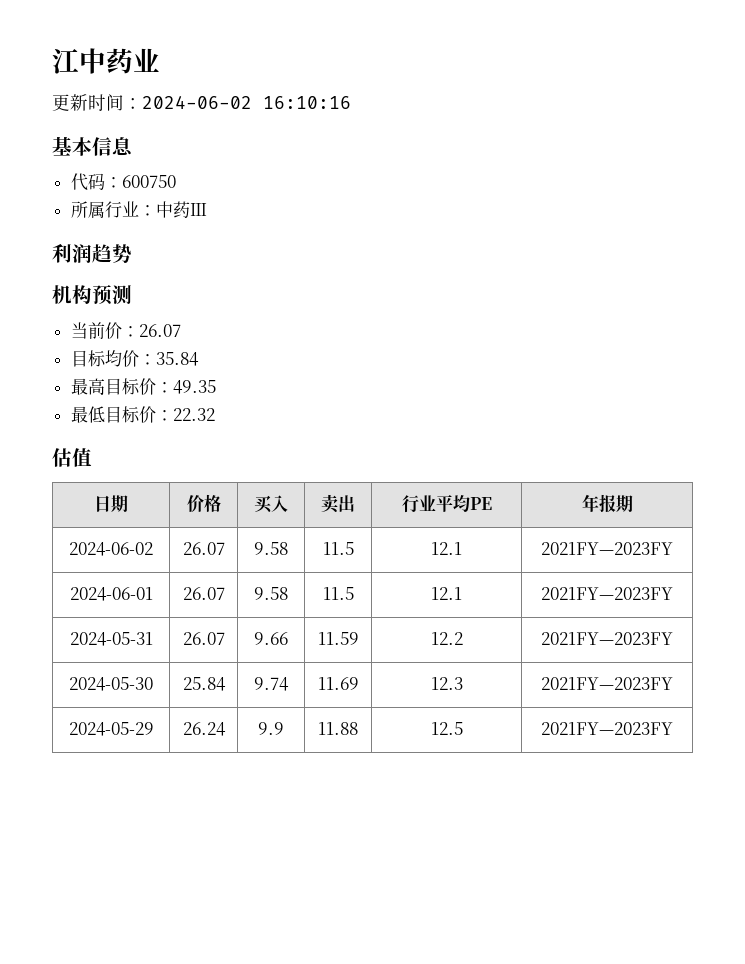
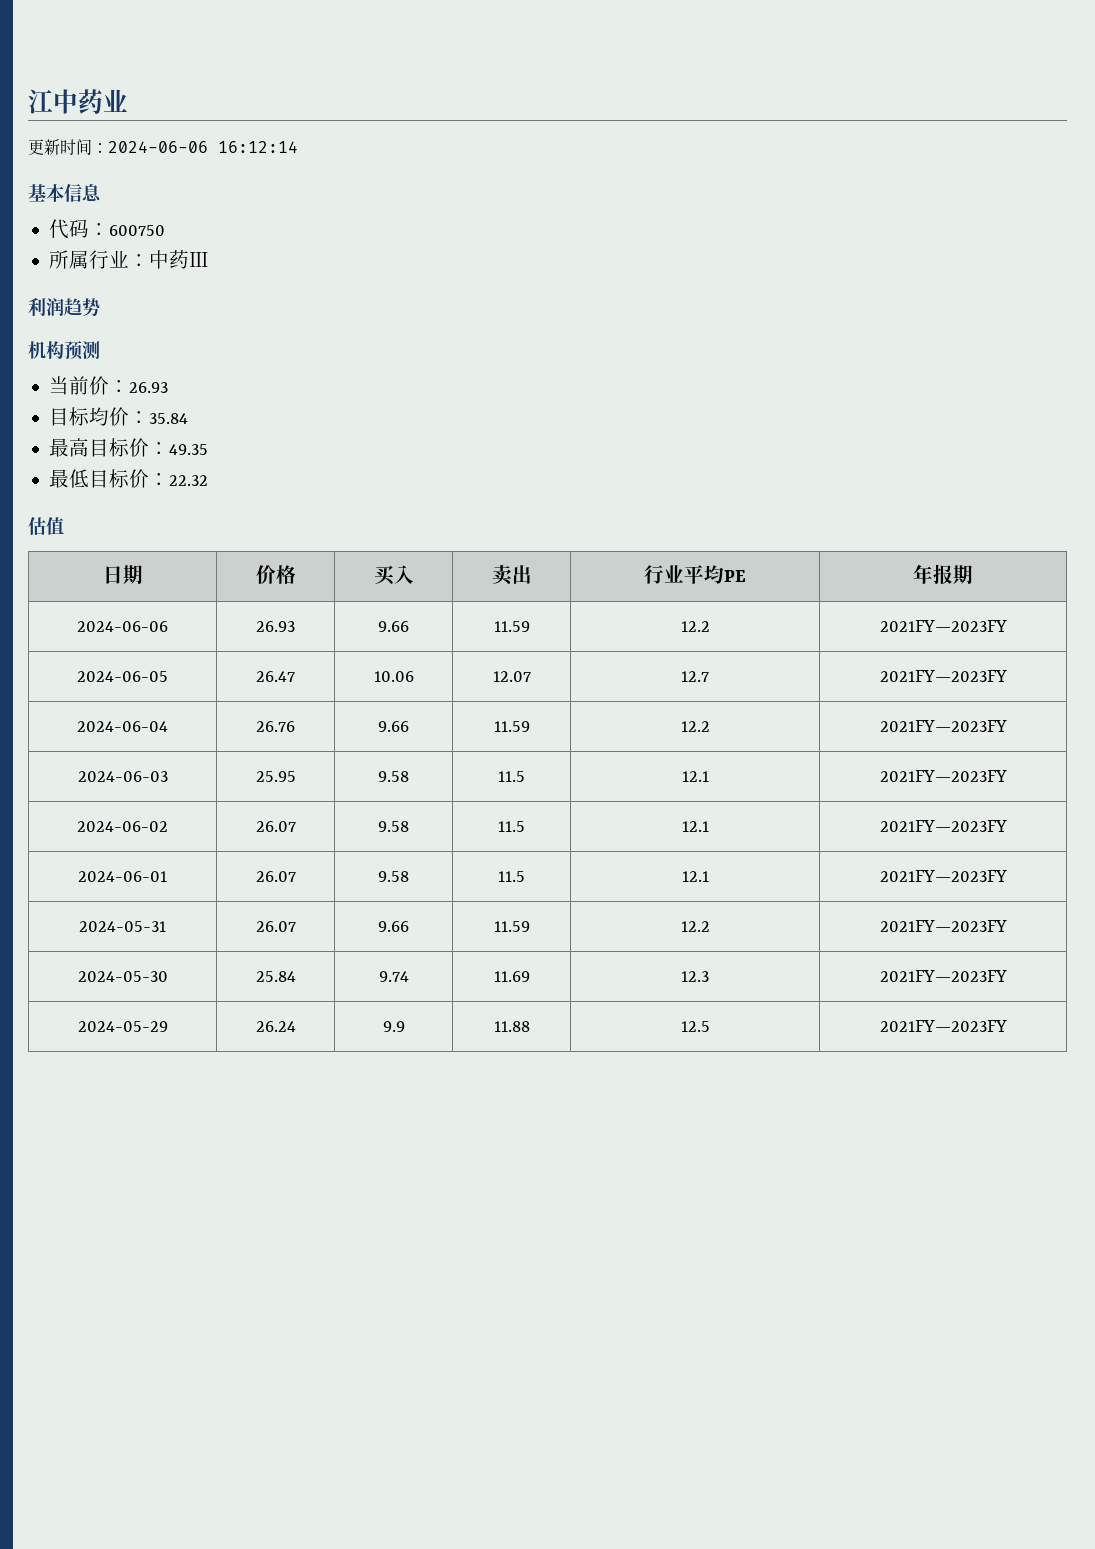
- 更新时间：2024-06-02 16:10:16
+ 更新时间：2024-06-06 16:12:14
- 当前价：26.07
+ 当前价：26.93
+ 2024-06-06 | 26.93 | 9.66 | 11.59 | 12.2 | 2021FY—2023FY
+ 2024-06-05 | 26.47 | 10.06 | 12.07 | 12.7 | 2021FY—2023FY
+ 2024-06-04 | 26.76 | 9.66 | 11.59 | 12.2 | 2021FY—2023FY
+ 2024-06-03 | 25.95 | 9.58 | 11.5 | 12.1 | 2021FY—2023FY

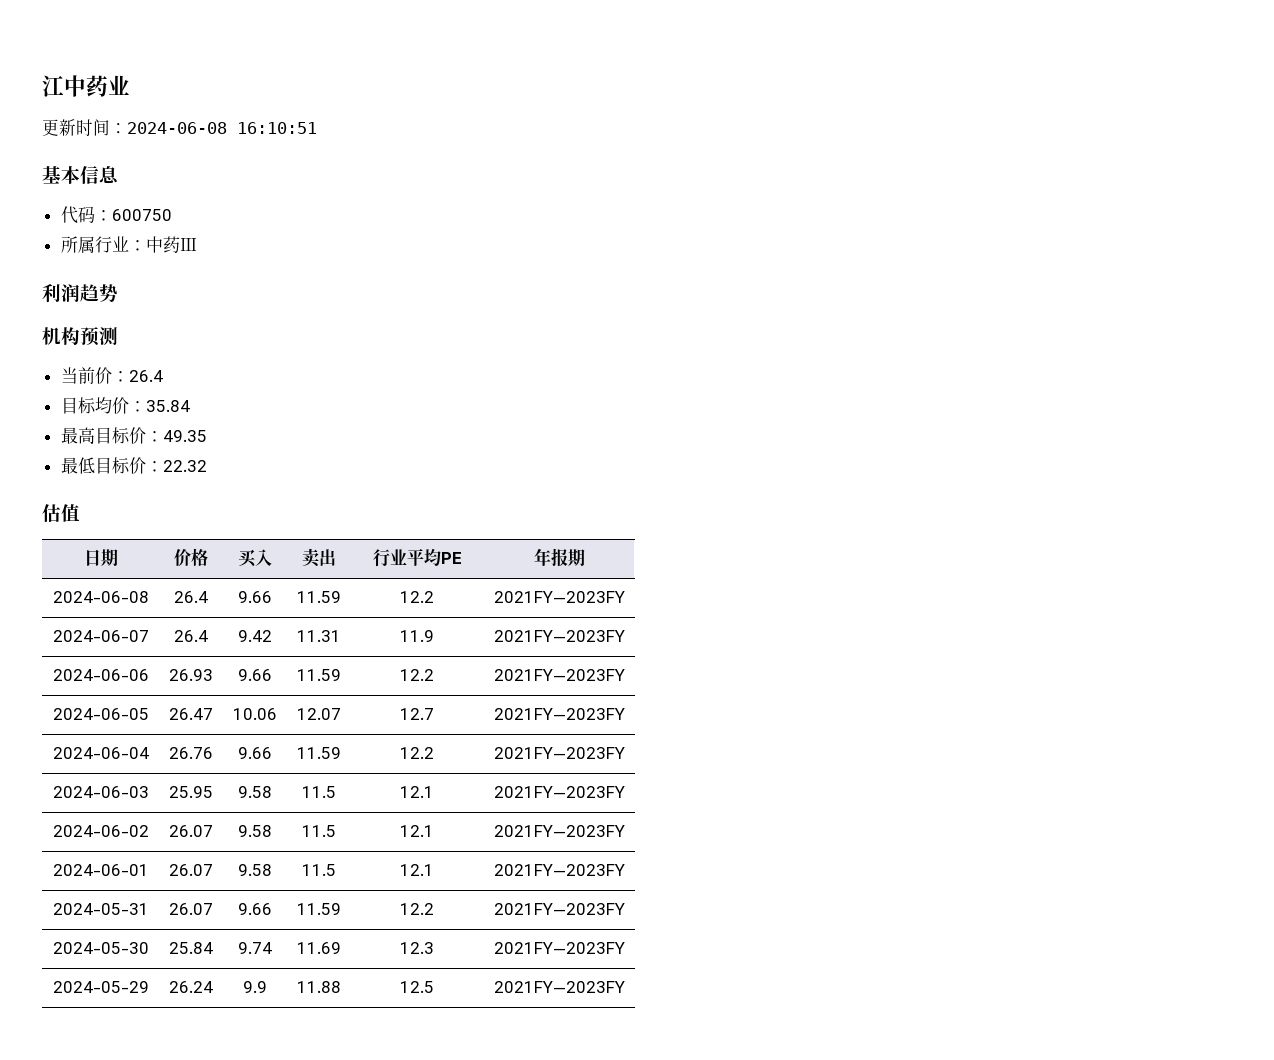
- 更新时间：2024-06-06 16:12:14
+ 更新时间：2024-06-08 16:10:51
- 当前价：26.93
+ 当前价：26.4
+ 2024-06-08 | 26.4 | 9.66 | 11.59 | 12.2 | 2021FY—2023FY
+ 2024-06-07 | 26.4 | 9.42 | 11.31 | 11.9 | 2021FY—2023FY

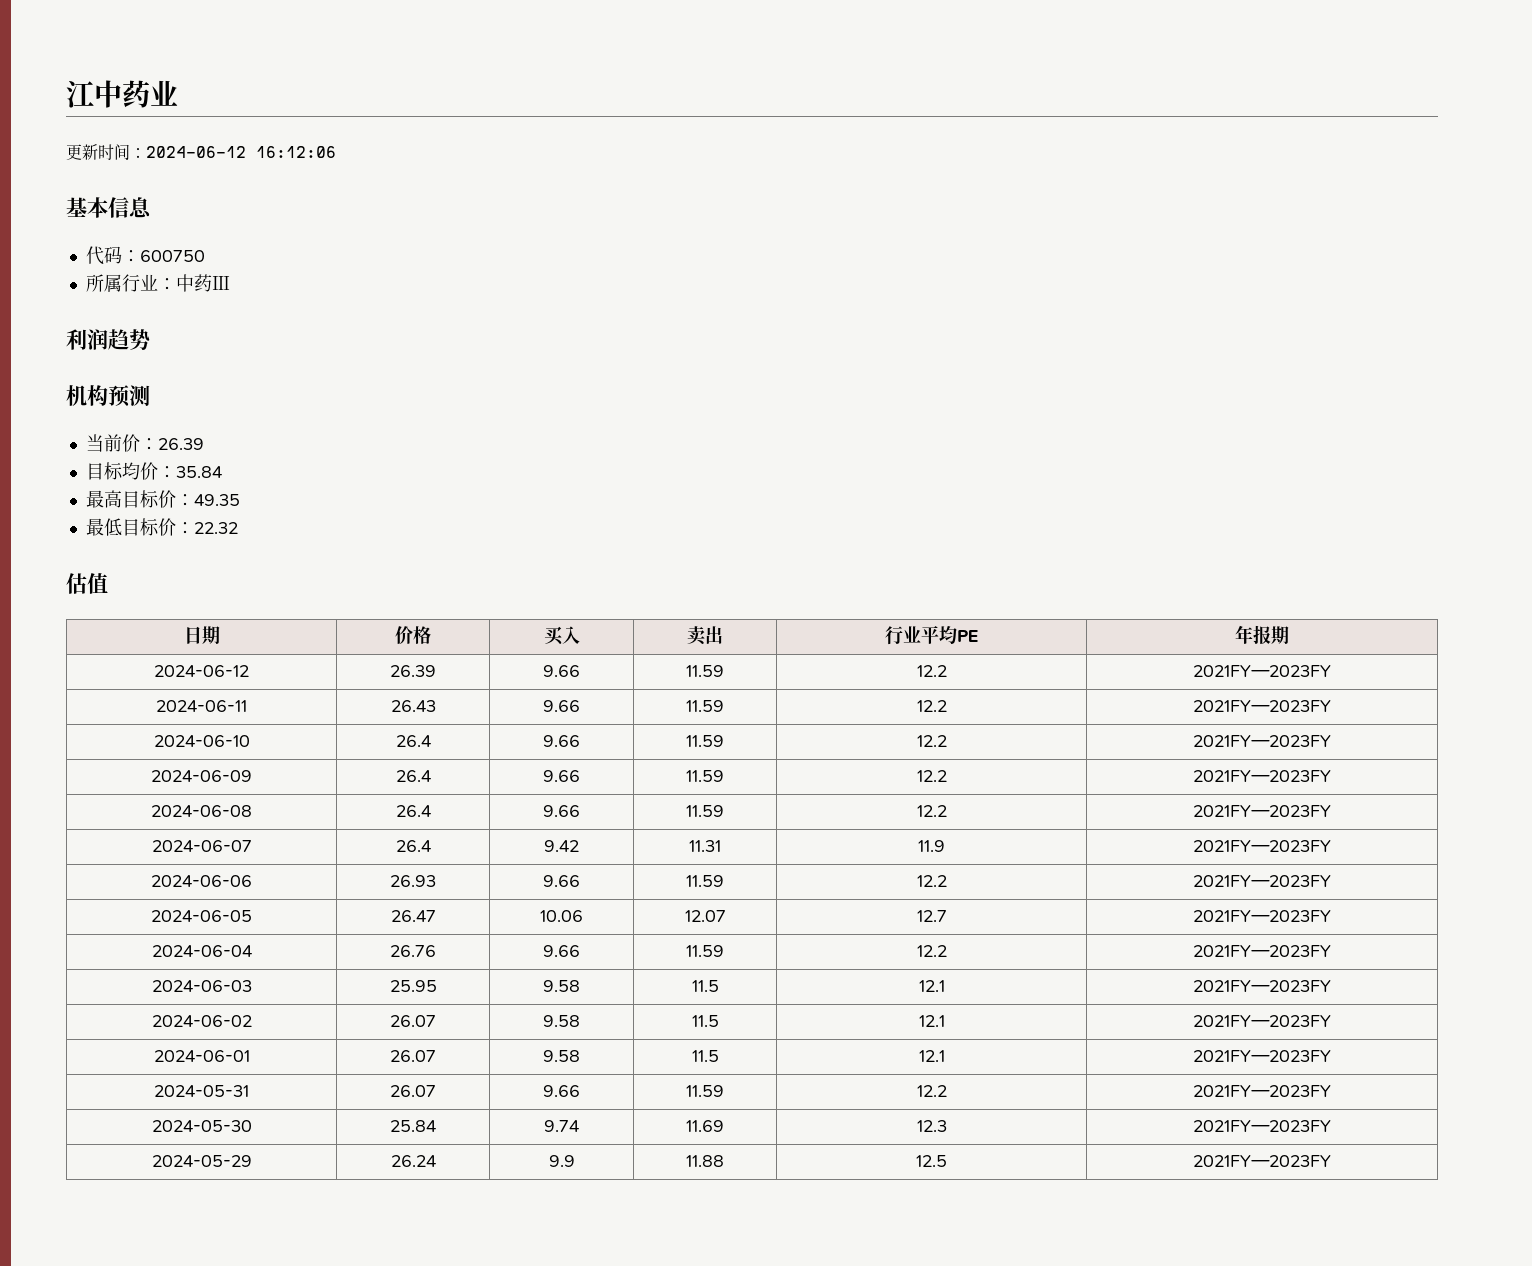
- 更新时间：2024-06-08 16:10:51
+ 更新时间：2024-06-12 16:12:06
- 当前价：26.4
+ 当前价：26.39
+ 2024-06-12 | 26.39 | 9.66 | 11.59 | 12.2 | 2021FY—2023FY
+ 2024-06-11 | 26.43 | 9.66 | 11.59 | 12.2 | 2021FY—2023FY
+ 2024-06-10 | 26.4 | 9.66 | 11.59 | 12.2 | 2021FY—2023FY
+ 2024-06-09 | 26.4 | 9.66 | 11.59 | 12.2 | 2021FY—2023FY

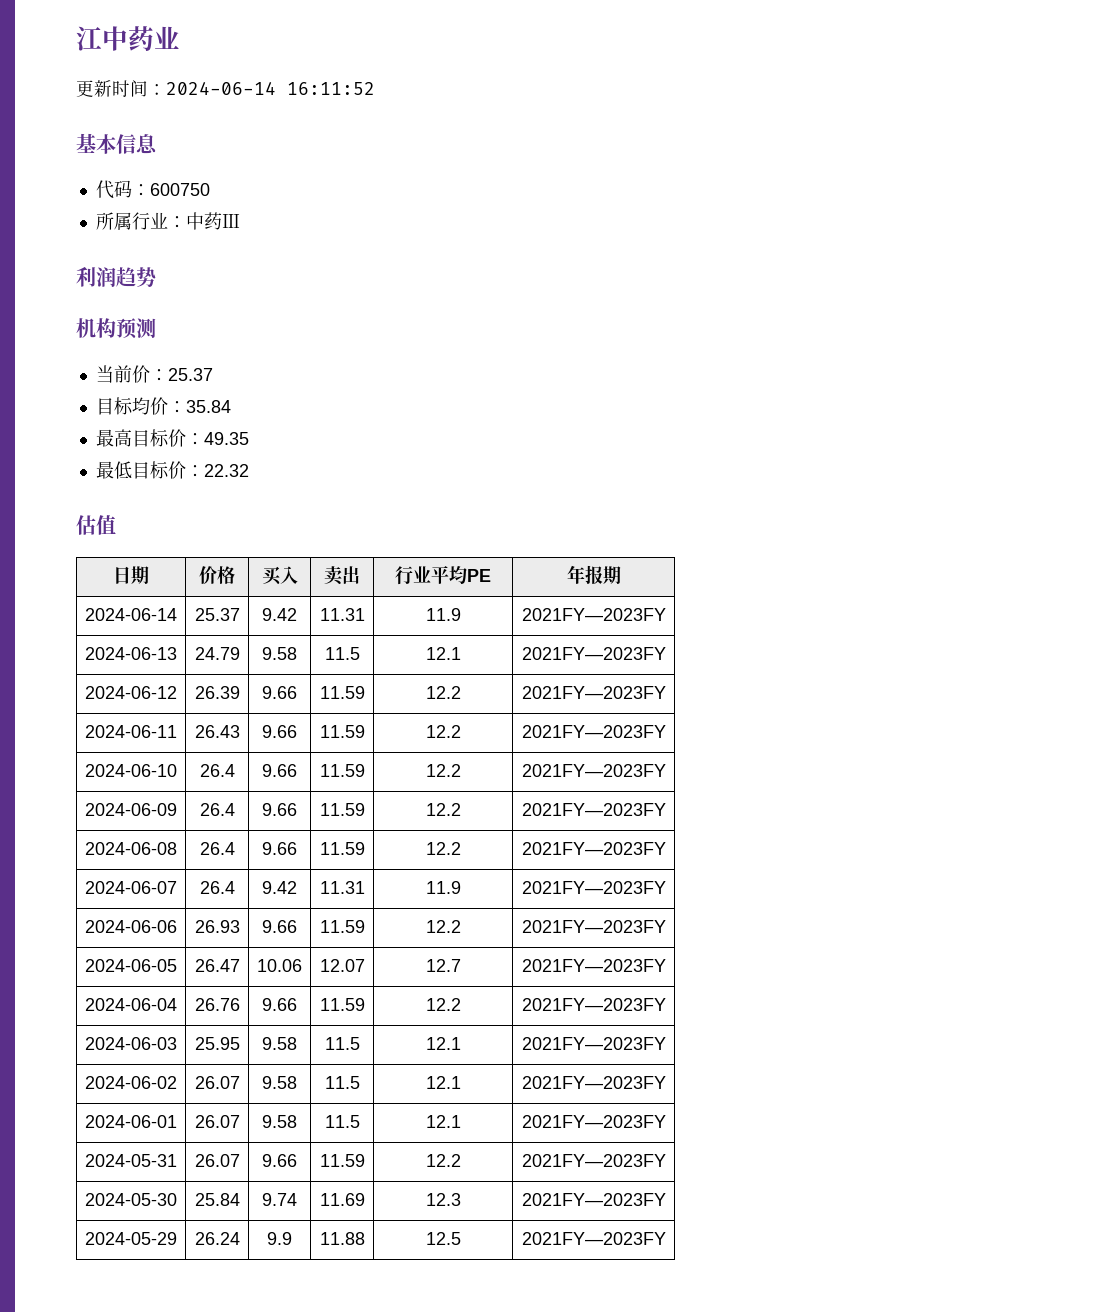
- 更新时间：2024-06-12 16:12:06
+ 更新时间：2024-06-14 16:11:52
- 当前价：26.39
+ 当前价：25.37
+ 2024-06-14 | 25.37 | 9.42 | 11.31 | 11.9 | 2021FY—2023FY
+ 2024-06-13 | 24.79 | 9.58 | 11.5 | 12.1 | 2021FY—2023FY

